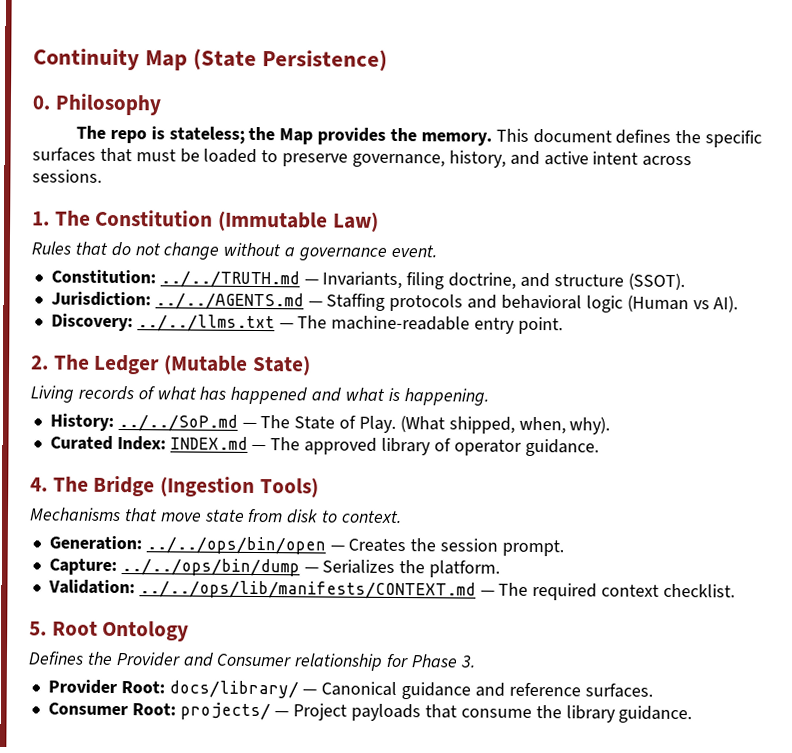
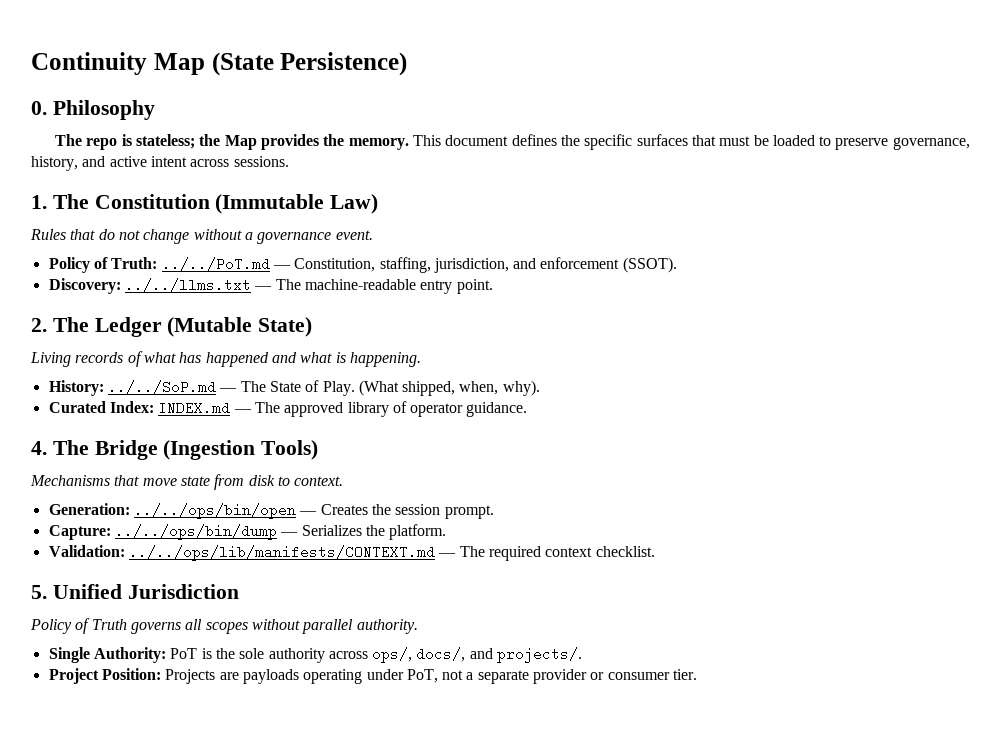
- Constitution: ../../TRUTH.md — Invariants, filing doctrine, and structure (SSOT).
- Jurisdiction: ../../AGENTS.md — Staffing protocols and behavioral logic (Human vs AI).
+ Policy of Truth: ../../PoT.md — Constitution, staffing, jurisdiction, and enforcement (SSOT).
- 5. Root Ontology
- Defines the Provider and Consumer relationship for Phase 3.
- Provider Root: docs/library/ — Canonical guidance and reference surfaces.
- Consumer Root: projects/ — Project payloads that consume the library guidance.
+ 5. Unified Jurisdiction
+ Policy of Truth governs all scopes without parallel authority.
+ Single Authority: PoT is the sole authority across ops/, docs/, and projects/.
+ Project Position: Projects are payloads operating under PoT, not a separate provider or consumer tier.

